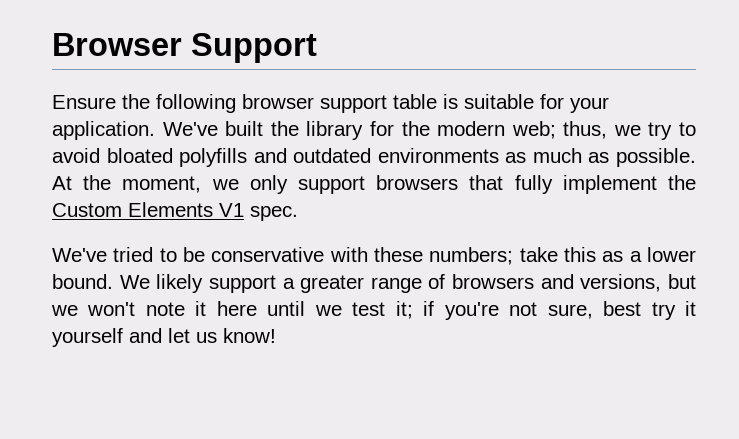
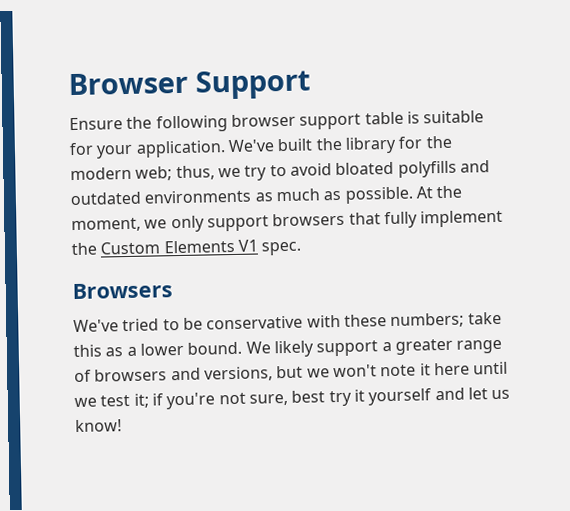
+ Browsers

